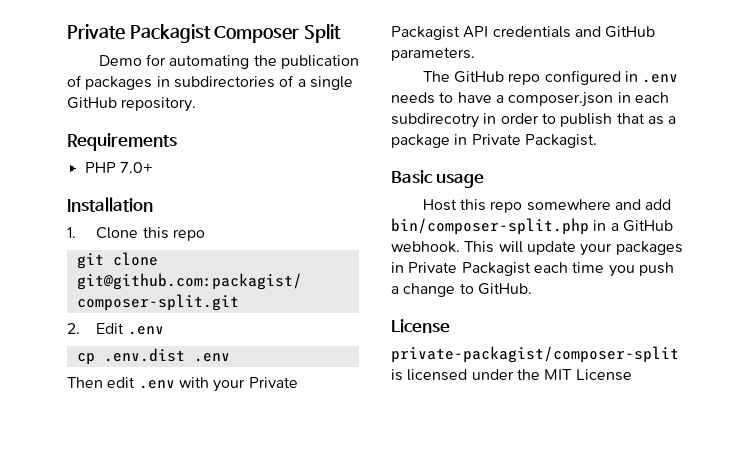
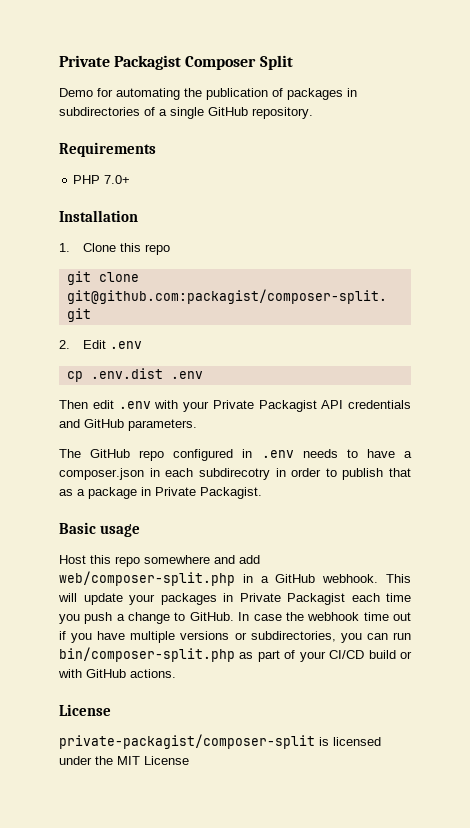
- Host this repo somewhere and add bin/composer-split.php in a GitHub webhook.
+ Host this repo somewhere and add web/composer-split.php in a GitHub webhook.
+ In case the webhook time out if you have multiple versions or subdirectories, you can run bin/composer-split.php as part of your CI/CD build or with GitHub actions.

